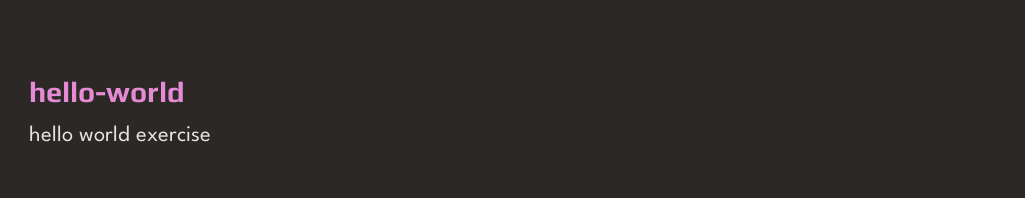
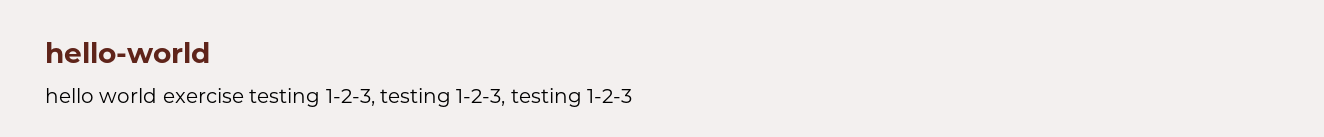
- hello world exercise
+ hello world exercise testing 1-2-3, testing 1-2-3, testing 1-2-3

